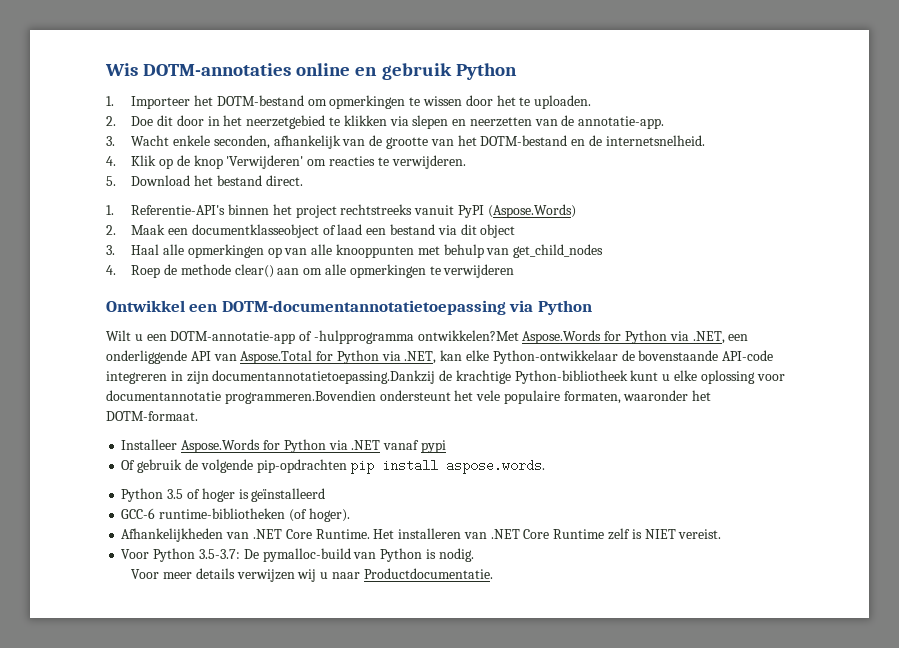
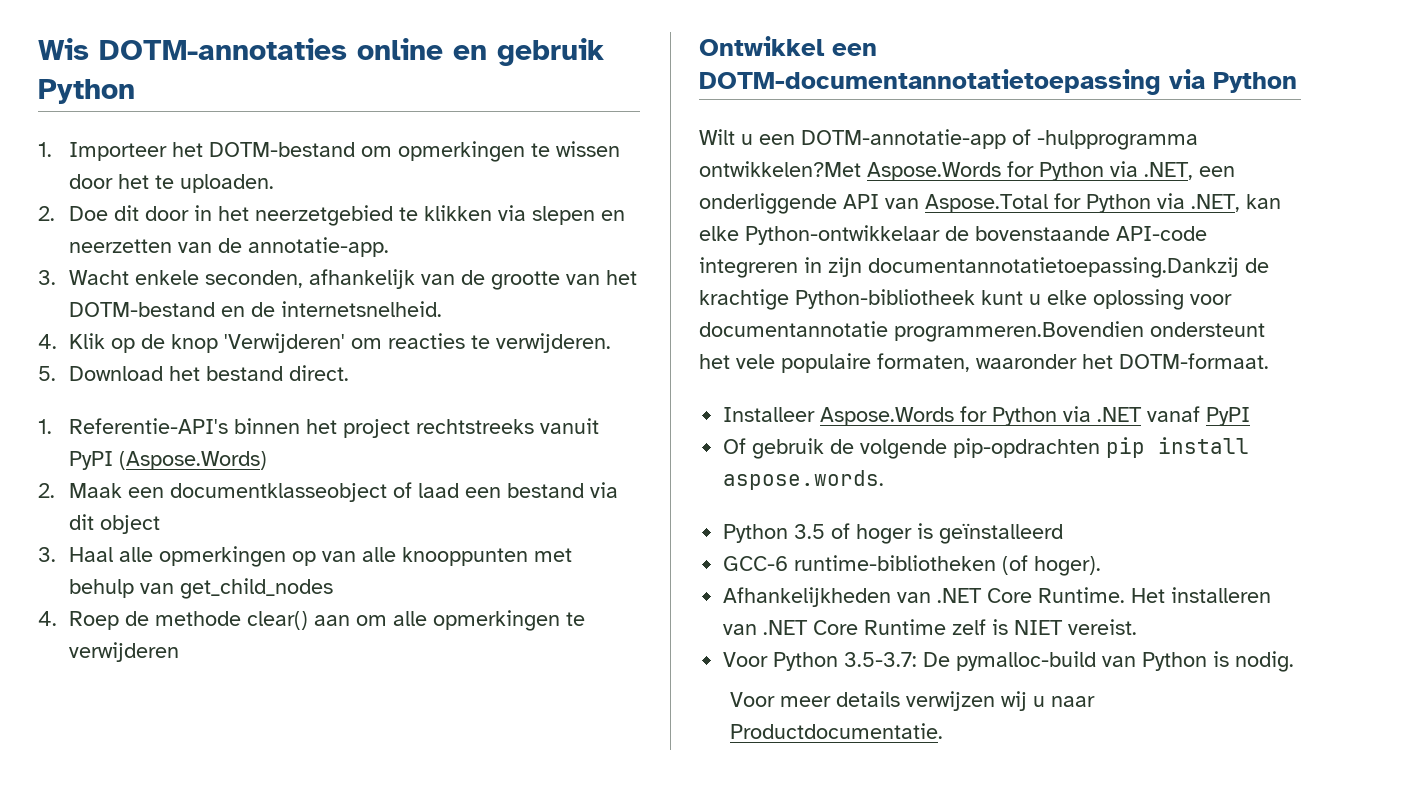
- Installeer Aspose.Words for Python via .NET vanaf pypi
+ Installeer Aspose.Words for Python via .NET vanaf PyPI

